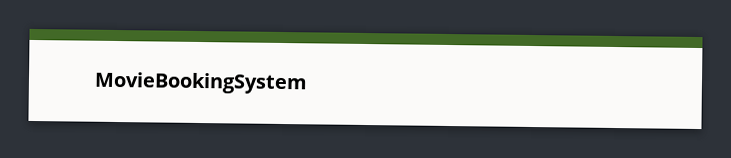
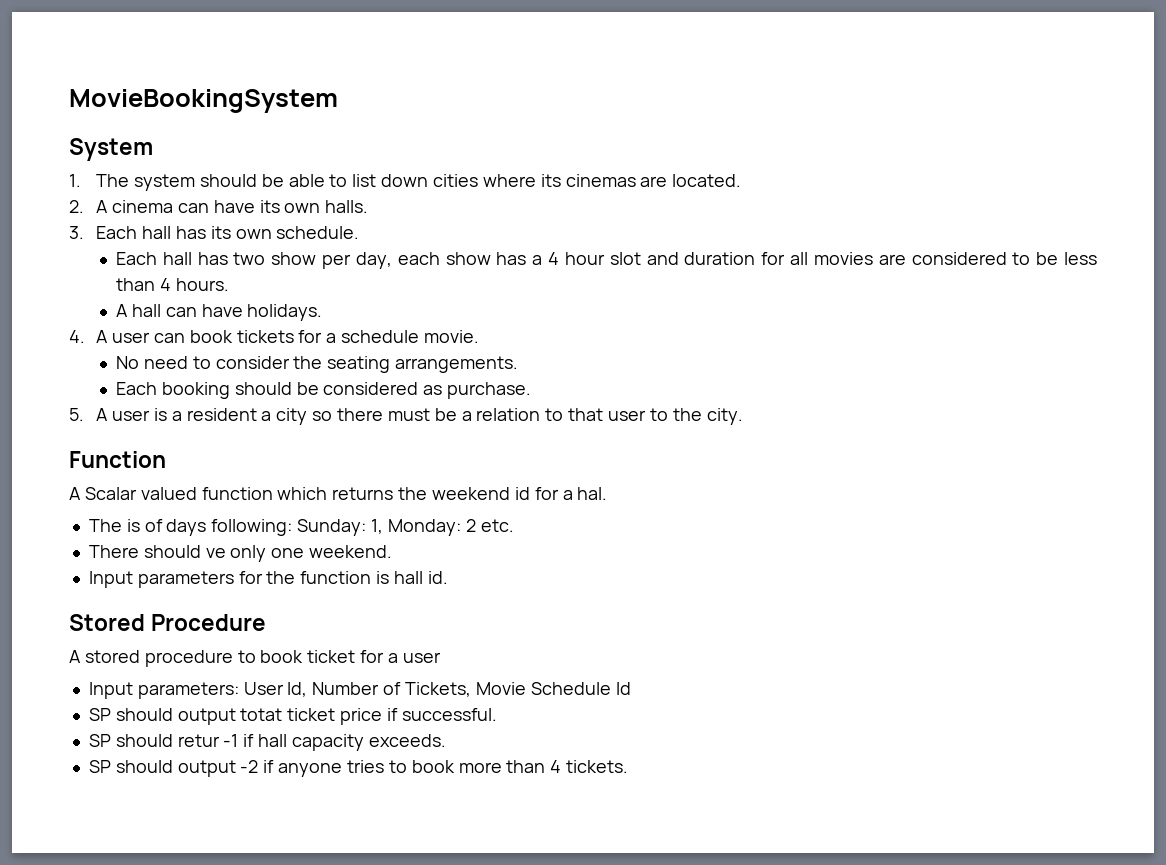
+ System
+ 1. The system should be able to list down cities where its cinemas are located.
+ 2. A cinema can have its own halls.
+ 3. Each hall has its own schedule.
+ Each hall has two show per day, each show has a 4 hour slot and duration for all movies are considered to be less than 4 hours.
+ A hall can have holidays.
+ 4. A user can book tickets for a schedule movie.
+ No need to consider the seating arrangements.
+ Each booking should be considered as purchase.
+ 5. A user is a resident a city so there must be a relation to that user to the city.
+ Function
+ A Scalar valued function which returns the weekend id for a hal.
+ The is of days following: Sunday: 1, Monday: 2 etc.
+ There should ve only one weekend.
+ Input parameters for the function is hall id.
+ Stored Procedure
+ A stored procedure to book ticket for a user
+ Input parameters: User Id, Number of Tickets, Movie Schedule Id
+ SP should output totat ticket price if successful.
+ SP should retur -1 if hall capacity exceeds.
+ SP should output -2 if anyone tries to book more than 4 tickets.

